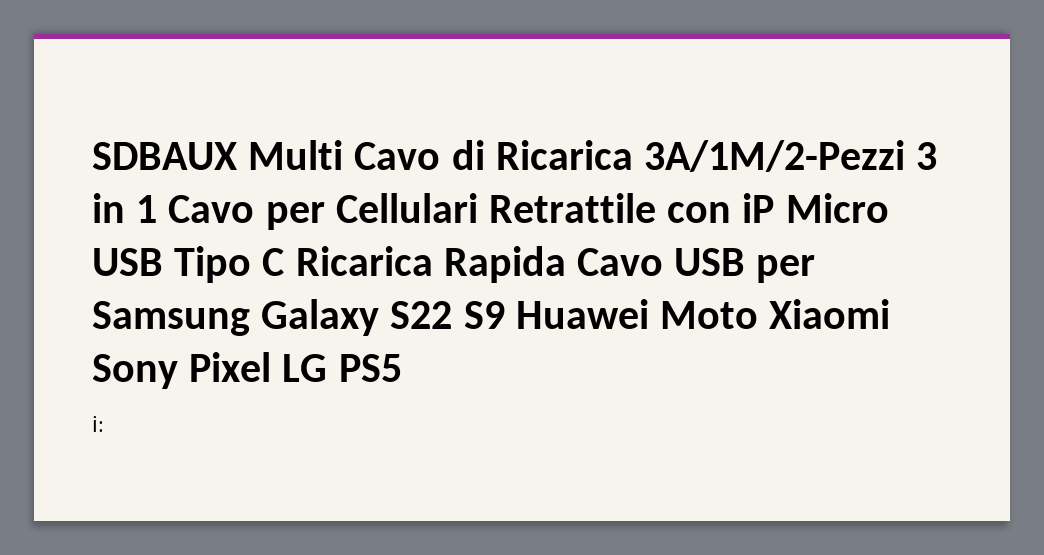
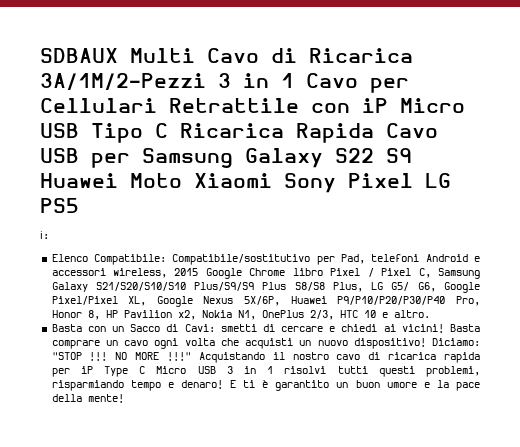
+ Elenco Compatibile: Compatibile/sostitutivo per Pad, telefoni Android e accessori wireless, 2015 Google Chrome libro Pixel / Pixel C, Samsung Galaxy S21/S20/S10/S10 Plus/S9/S9 Plus S8/S8 Plus, LG G5/ G6, Google Pixel/Pixel XL, Google Nexus 5X/6P, Huawei P9/P10/P20/P30/P40 Pro, Honor 8, HP Pavilion x2, Nokia N1, OnePlus 2/3, HTC 10 e altro.
+ Basta con un Sacco di Cavi: smetti di cercare e chiedi ai vicini! Basta comprare un cavo ogni volta che acquisti un nuovo dispositivo! Diciamo: "STOP !!! NO MORE !!!" Acquistando il nostro cavo di ricarica rapida per iP Type C Micro USB 3 in 1 risolvi tutti questi problemi, risparmiando tempo e denaro! E ti è garantito un buon umore e la pace della mente!

